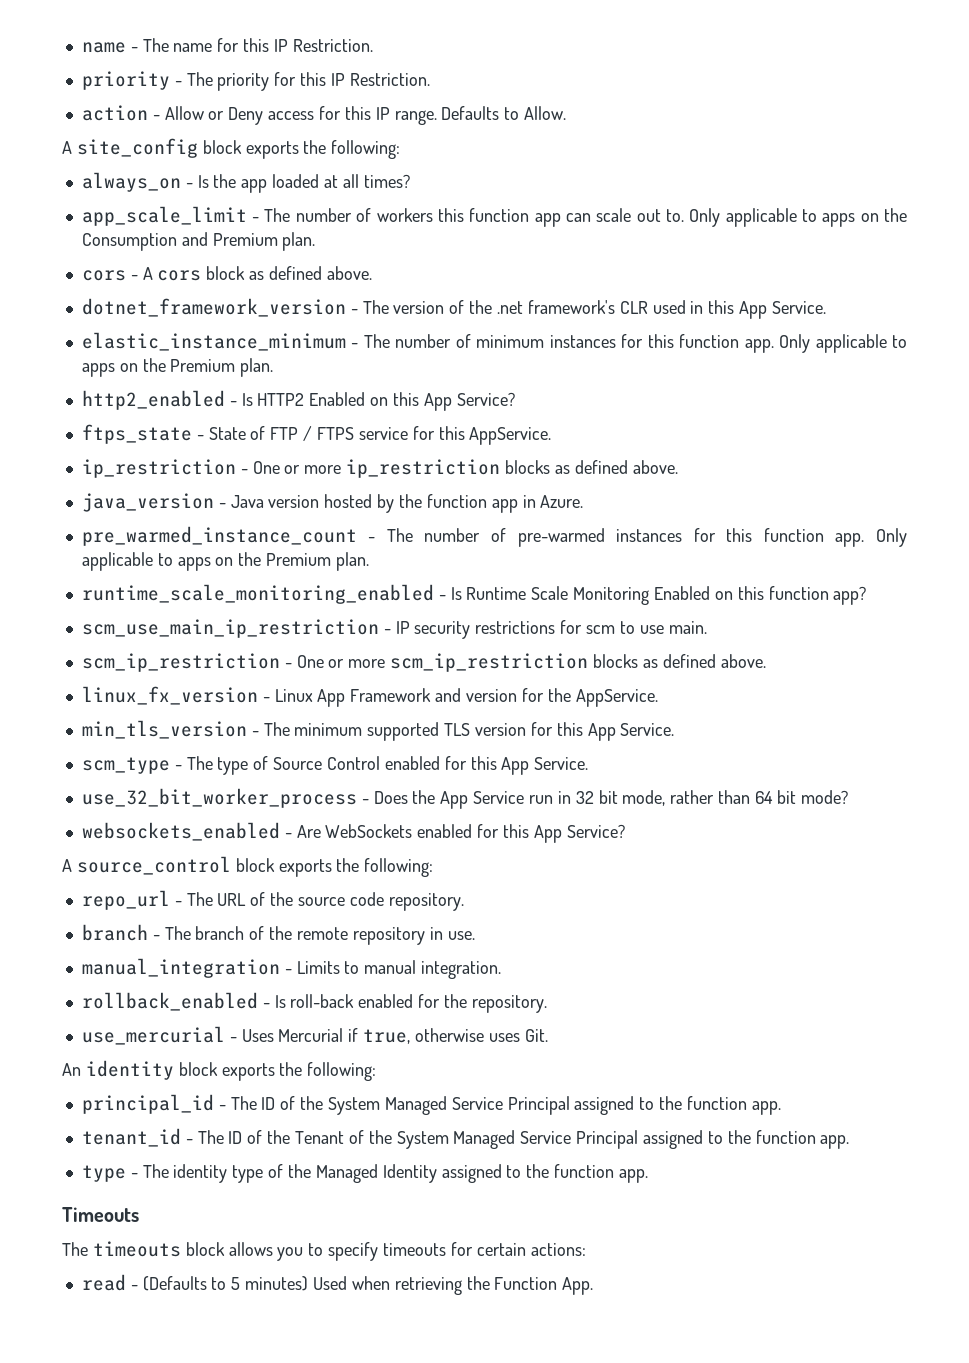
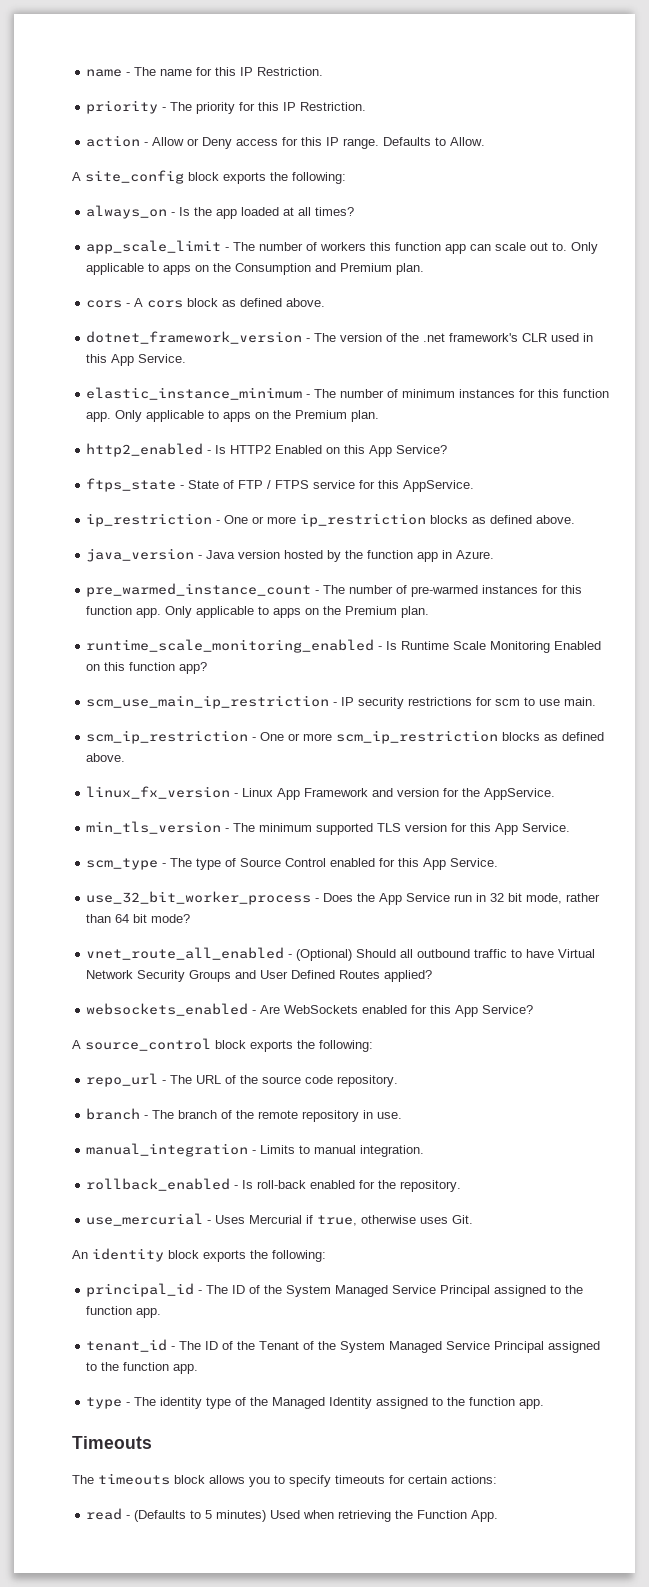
+ vnet_route_all_enabled - (Optional) Should all outbound traffic to have Virtual Network Security Groups and User Defined Routes applied?

